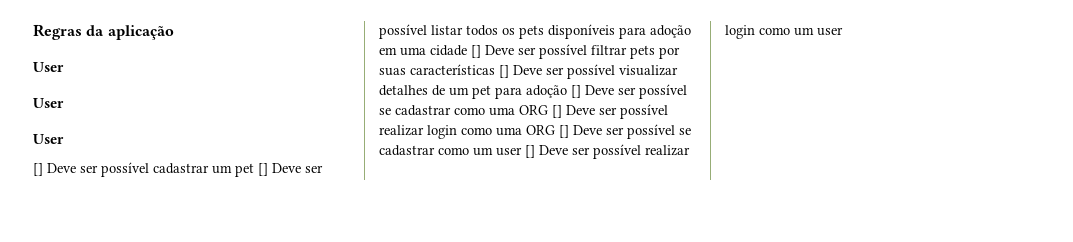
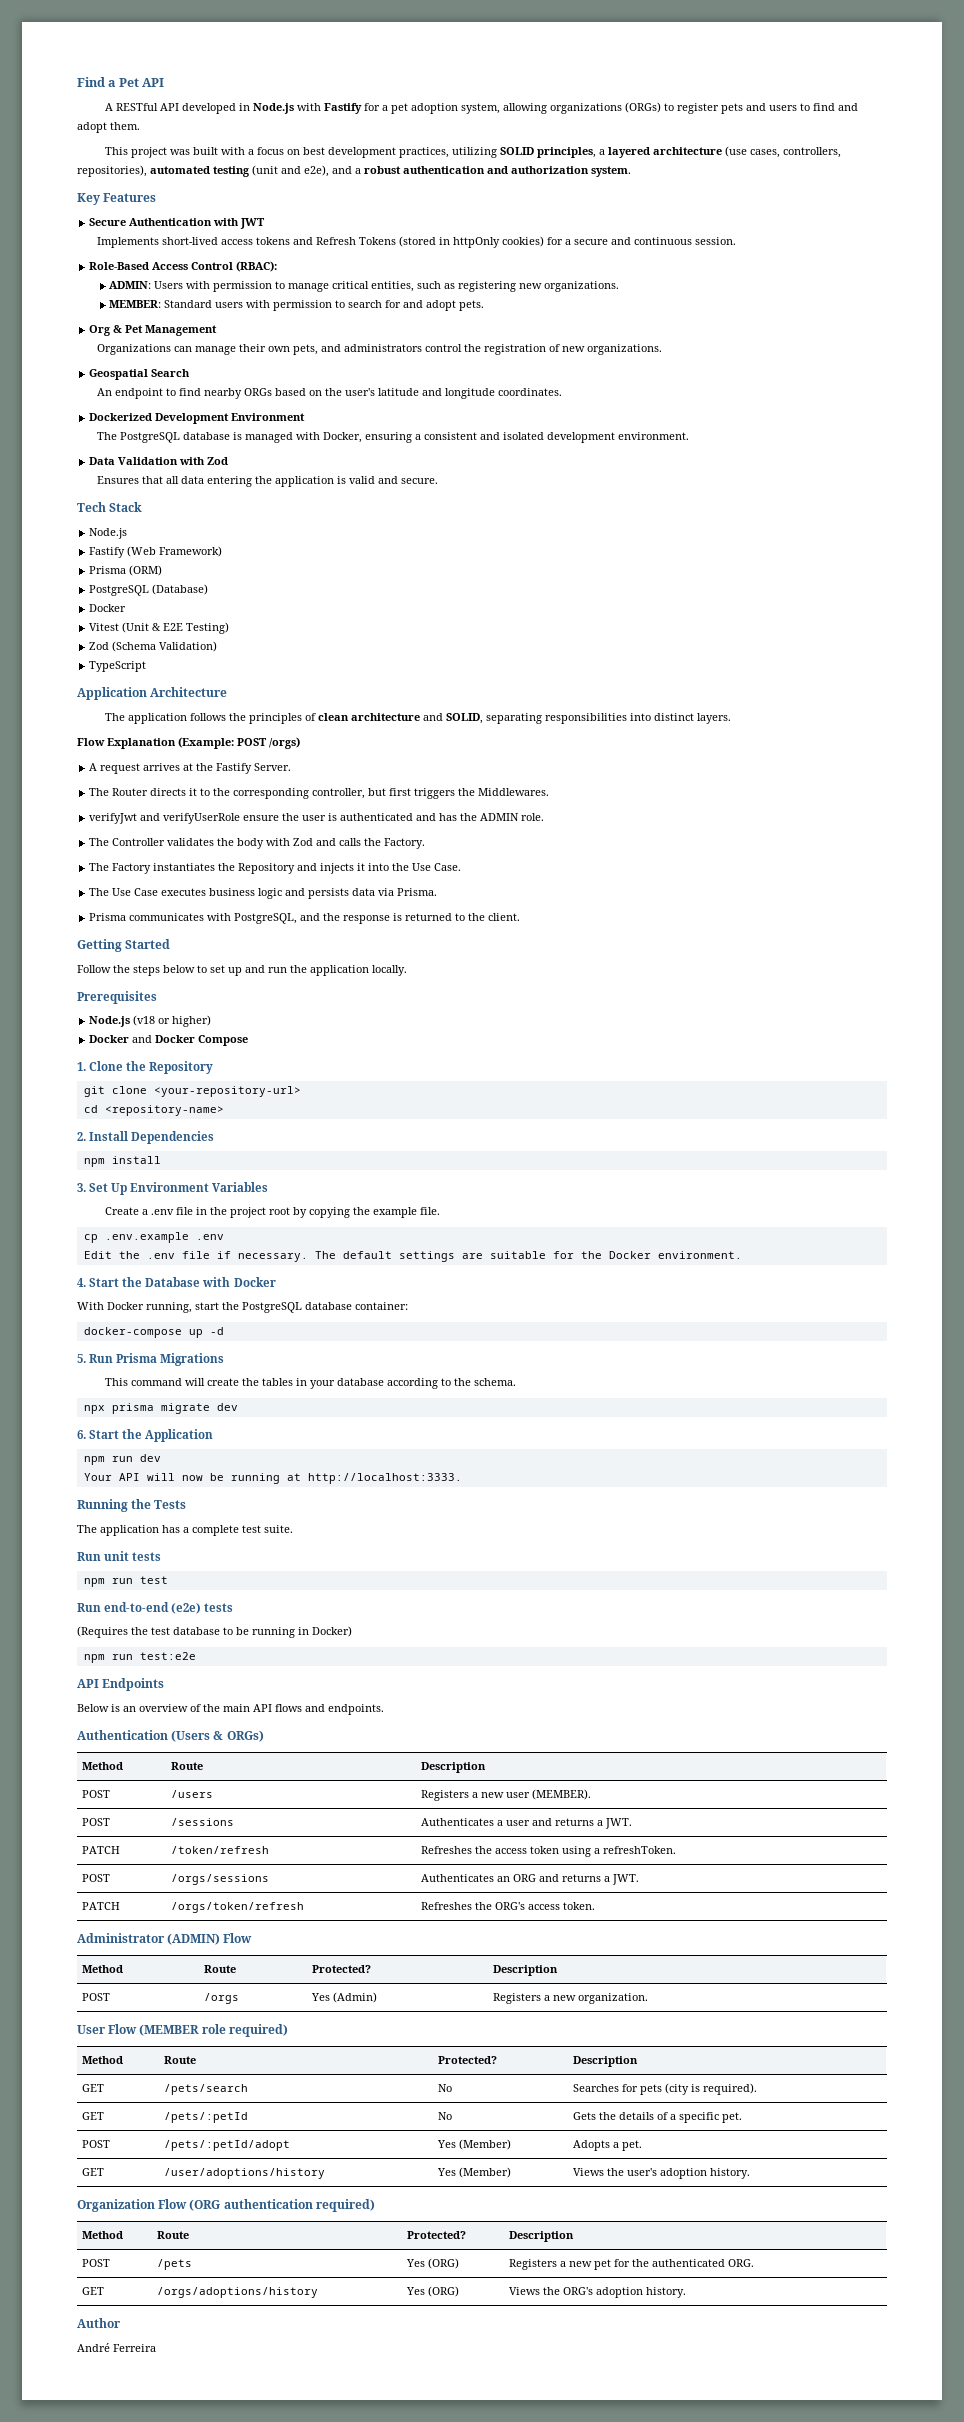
- Regras da aplicação
- User
- User
- User
- [] Deve ser possível cadastrar um pet [] Deve ser possível listar todos os pets disponíveis para adoção em uma cidade [] Deve ser possível filtrar pets por suas características [] Deve ser possível visualizar detalhes de um pet para adoção [] Deve ser possível se cadastrar como uma ORG [] Deve ser possível realizar login como uma ORG [] Deve ser possível se cadastrar como um user [] Deve ser possível realizar login como um user
+ Find a Pet API
+ A RESTful API developed in Node.js with Fastify for a pet adoption system, allowing organizations (ORGs) to register pets and users to find and adopt them.
+ This project was built with a focus on best development practices, utilizing SOLID principles, a layered architecture (use cases, controllers, repositories), automated testing (unit and e2e), and a robust authentication and authorization system.
+ Key Features
+ Secure Authentication with JWT
+ Implements short-lived access tokens and Refresh Tokens (stored in httpOnly cookies) for a secure and continuous session.
+ Role-Based Access Control (RBAC):
+ ADMIN: Users with permission to manage critical entities, such as registering new organizations.
+ MEMBER: Standard users with permission to search for and adopt pets.
+ Org & Pet Management
+ Organizations can manage their own pets, and administrators control the registration of new organizations.
+ Geospatial Search
+ An endpoint to find nearby ORGs based on the user's latitude and longitude coordinates.
+ Dockerized Development Environment
+ The PostgreSQL database is managed with Docker, ensuring a consistent and isolated development environment.
+ Data Validation with Zod
+ Ensures that all data entering the application is valid and secure.
+ Tech Stack
+ Node.js
+ Fastify (Web Framework)
+ Prisma (ORM)
+ PostgreSQL (Database)
+ Docker
+ Vitest (Unit & E2E Testing)
+ Zod (Schema Validation)
+ TypeScript
+ Application Architecture
+ The application follows the principles of clean architecture and SOLID, separating responsibilities into distinct layers.
+ Flow Explanation (Example: POST /orgs)
+ A request arrives at the Fastify Server.
+ The Router directs it to the corresponding controller, but first triggers the Middlewares.
+ verifyJwt and verifyUserRole ensure the user is authenticated and has the ADMIN role.
+ The Controller validates the body with Zod and calls the Factory.
+ The Factory instantiates the Repository and injects it into the Use Case.
+ The Use Case executes business logic and persists data via Prisma.
+ Prisma communicates with PostgreSQL, and the response is returned to the client.
+ Getting Started
+ Follow the steps below to set up and run the application locally.
+ Prerequisites
+ Node.js (v18 or higher)
+ Docker and Docker Compose
+ 1. Clone the Repository
+ git clone <your-repository-url>
+ cd <repository-name>
+ 2. Install Dependencies
+ npm install
+ 3. Set Up Environment Variables
+ Create a .env file in the project root by copying the example file.
+ cp .env.example .env
+ Edit the .env file if necessary. The default settings are suitable for the Docker environment.
+ 4. Start the Database with Docker
+ With Docker running, start the PostgreSQL database container:
+ docker-compose up -d
+ 5. Run Prisma Migrations
+ This command will create the tables in your database according to the schema.
+ npx prisma migrate dev
+ 6. Start the Application
+ npm run dev
+ Your API will now be running at http://localhost:3333.
+ Running the Tests
+ The application has a complete test suite.
+ Run unit tests
+ npm run test
+ Run end-to-end (e2e) tests
+ (Requires the test database to be running in Docker)
+ npm run test:e2e
+ API Endpoints
+ Below is an overview of the main API flows and endpoints.
+ Authentication (Users & ORGs)
+ Method | Route | Description
+ POST | /users | Registers a new user (MEMBER).
+ POST | /sessions | Authenticates a user and returns a JWT.
+ PATCH | /token/refresh | Refreshes the access token using a refreshToken.
+ POST | /orgs/sessions | Authenticates an ORG and returns a JWT.
+ PATCH | /orgs/token/refresh | Refreshes the ORG's access token.
+ Administrator (ADMIN) Flow
+ Method | Route | Protected? | Description
+ POST | /orgs | Yes (Admin) | Registers a new organization.
+ User Flow (MEMBER role required)
+ Method | Route | Protected? | Description
+ GET | /pets/search | No | Searches for pets (city is required).
+ GET | /pets/:petId | No | Gets the details of a specific pet.
+ POST | /pets/:petId/adopt | Yes (Member) | Adopts a pet.
+ GET | /user/adoptions/history | Yes (Member) | Views the user's adoption history.
+ Organization Flow (ORG authentication required)
+ Method | Route | Protected? | Description
+ POST | /pets | Yes (ORG) | Registers a new pet for the authenticated ORG.
+ GET | /orgs/adoptions/history | Yes (ORG) | Views the ORG's adoption history.
+ Author
+ André Ferreira

